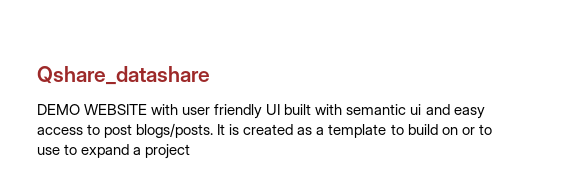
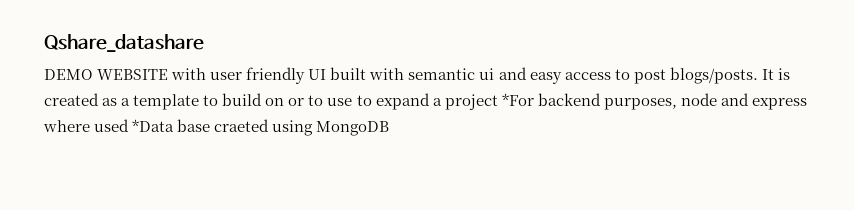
- It is created as a template to build on or to use to expand a project
+ It is created as a template to build on or to use to expand a project *For backend purposes, node and express where used *Data base craeted using MongoDB

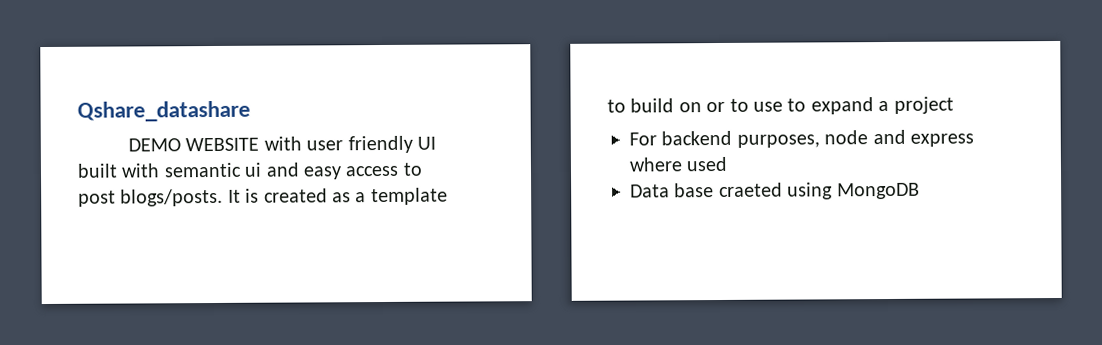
- It is created as a template to build on or to use to expand a project *For backend purposes, node and express where used *Data base craeted using MongoDB
+ It is created as a template to build on or to use to expand a project
+ For backend purposes, node and express where used
+ Data base craeted using MongoDB

